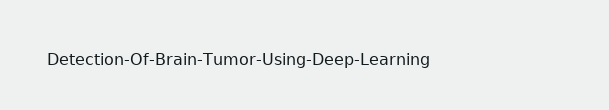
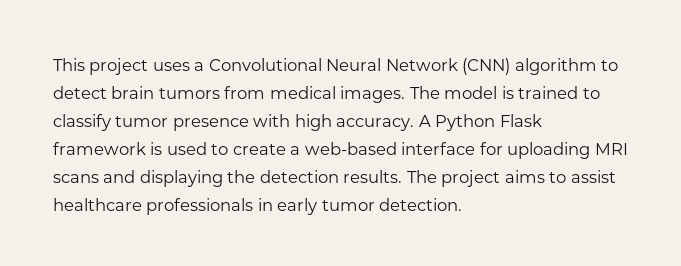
- Detection-Of-Brain-Tumor-Using-Deep-Learning
+ This project uses a Convolutional Neural Network (CNN) algorithm to detect brain tumors from medical images. The model is trained to classify tumor presence with high accuracy. A Python Flask framework is used to create a web-based interface for uploading MRI scans and displaying the detection results. The project aims to assist healthcare professionals in early tumor detection.

